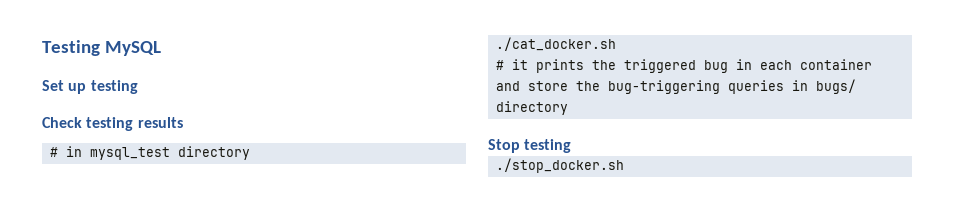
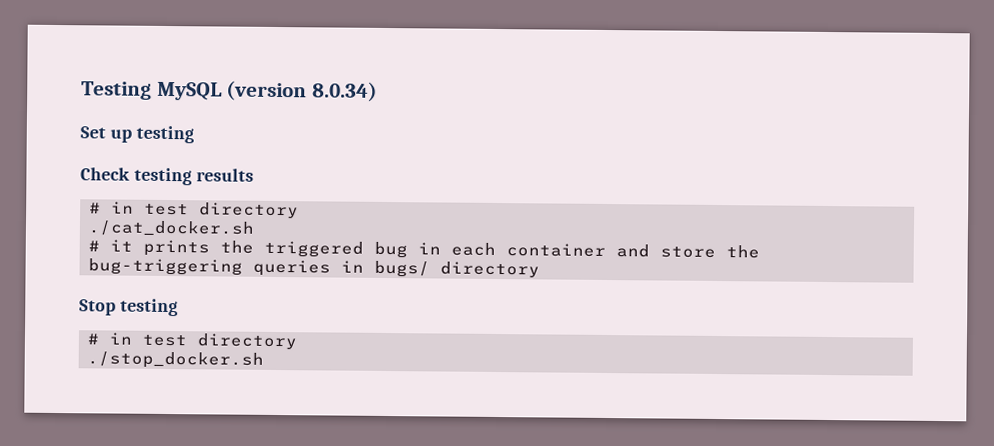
- Testing MySQL
+ Testing MySQL (version 8.0.34)
  Check testing results
- # in mysql_test directory
+ # in test directory
  Stop testing
+ # in test directory

